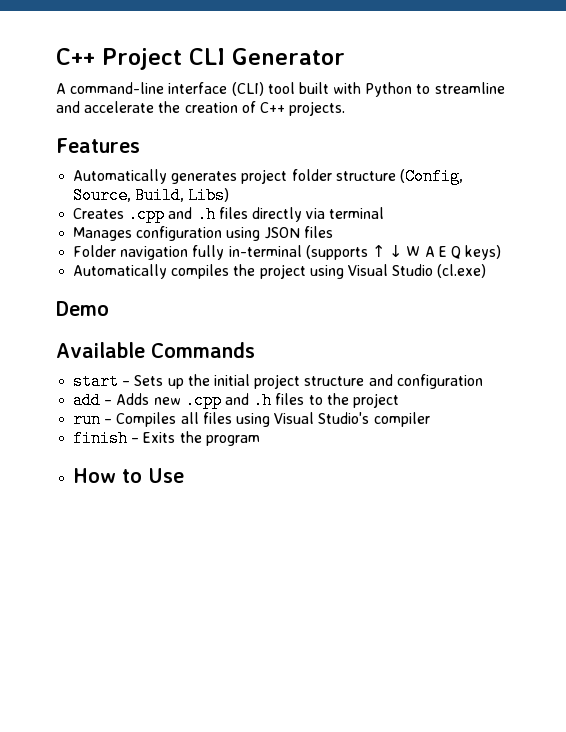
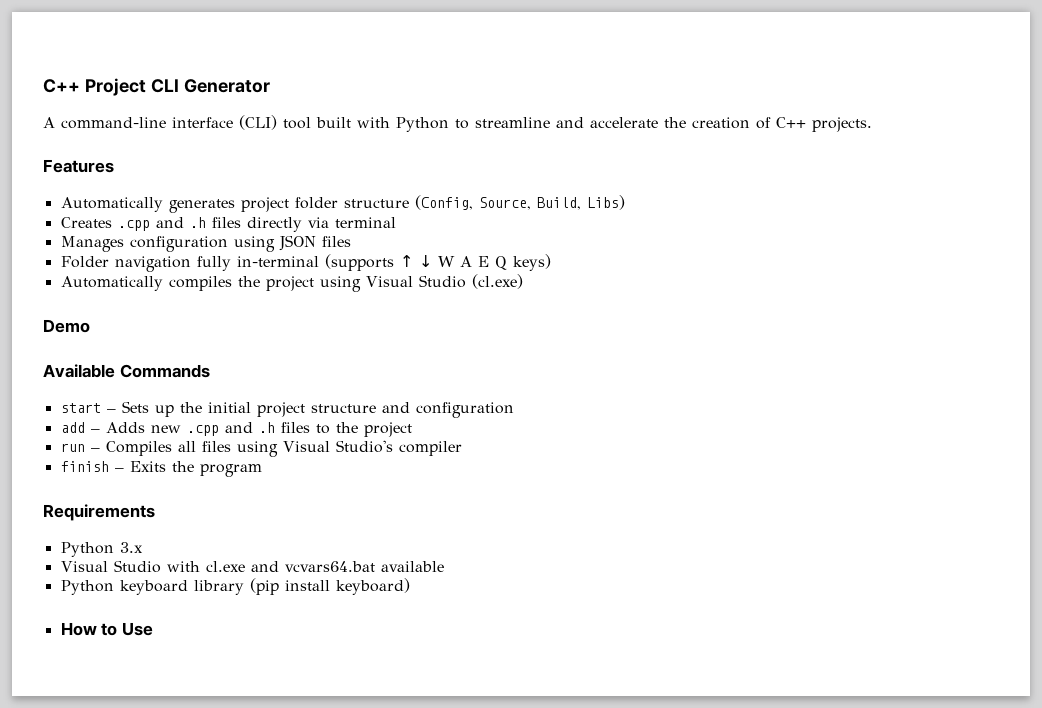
+ Requirements
+ Python 3.x
+ Visual Studio with cl.exe and vcvars64.bat available
+ Python keyboard library (pip install keyboard)

